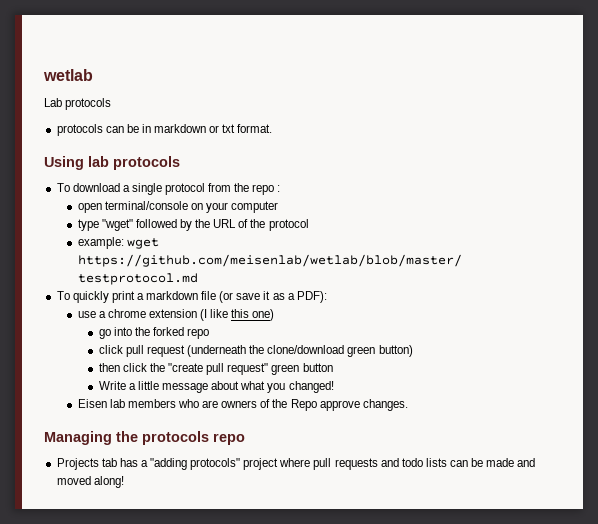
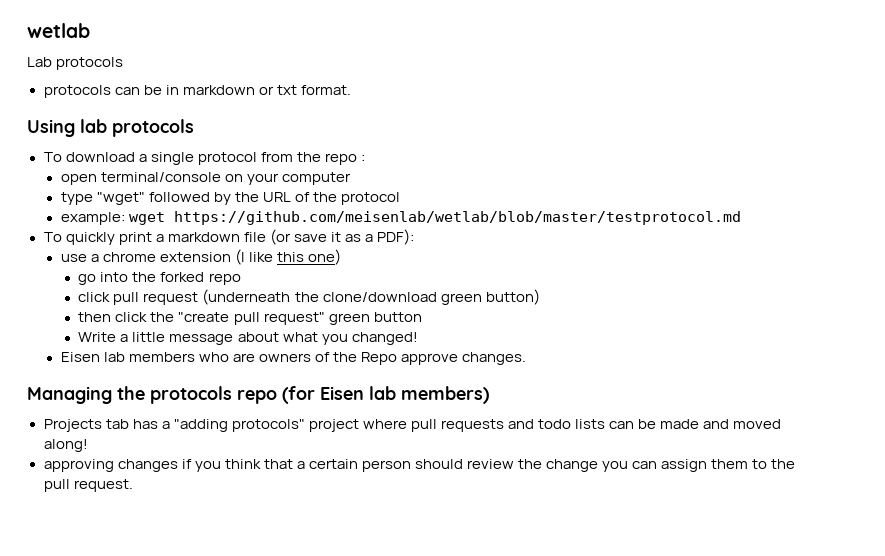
- Managing the protocols repo
+ Managing the protocols repo (for Eisen lab members)
+ approving changes if you think that a certain person should review the change you can assign them to the pull request.

